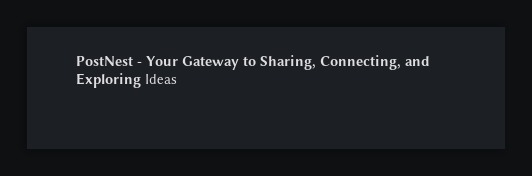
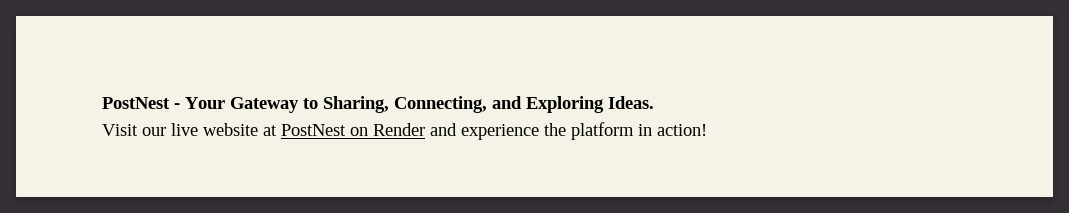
- PostNest - Your Gateway to Sharing, Connecting, and Exploring Ideas
+ PostNest - Your Gateway to Sharing, Connecting, and Exploring Ideas.
+ Visit our live website at PostNest on Render and experience the platform in action!

